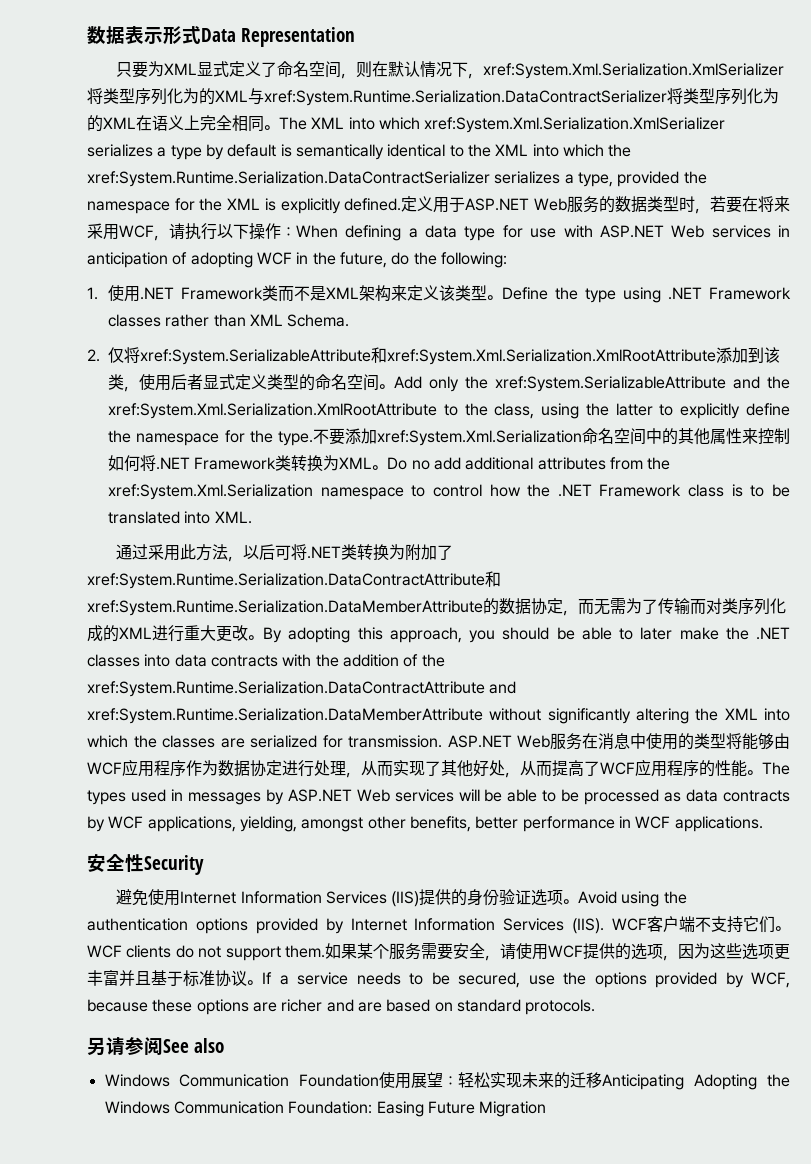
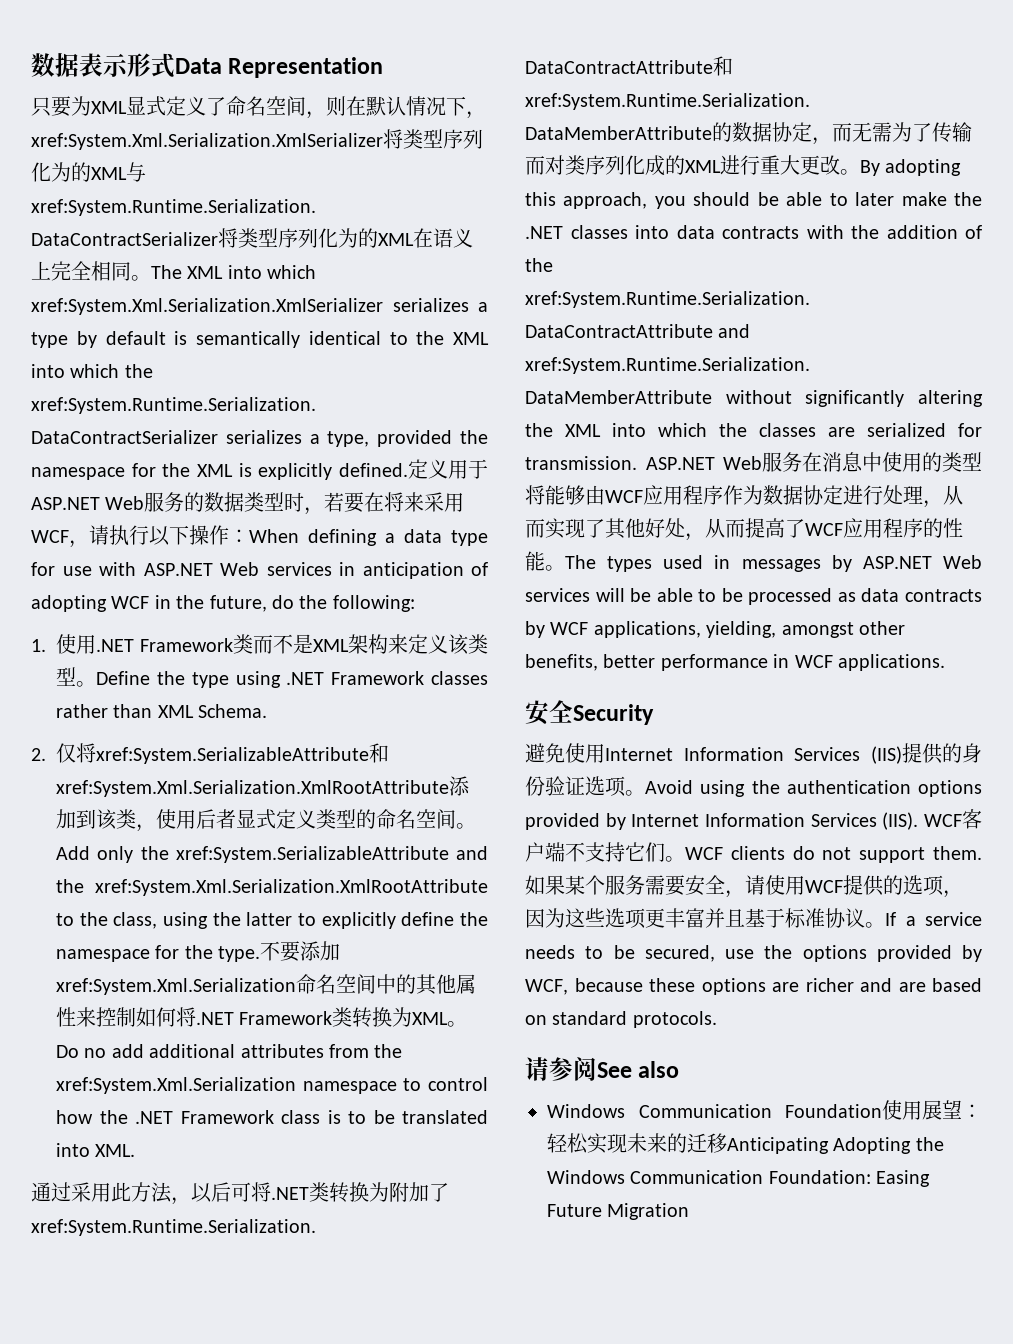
- 安全性Security
+ 安全Security
- 另请参阅See also
+ 请参阅See also

